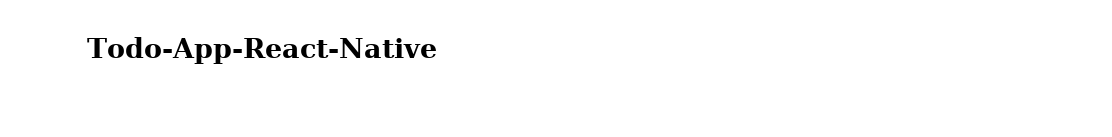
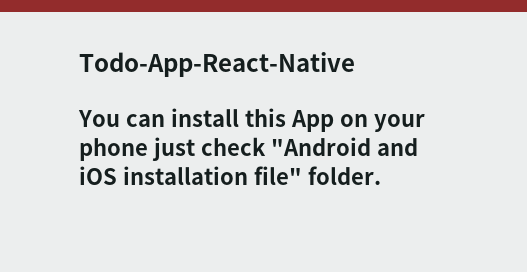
+ You can install this App on your phone just check "Android and iOS installation file" folder.

